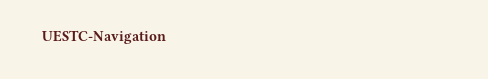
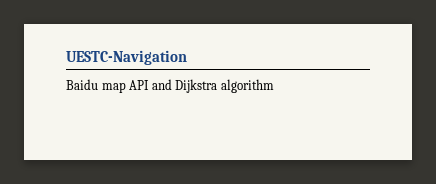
+ Baidu map API and Dijkstra algorithm

